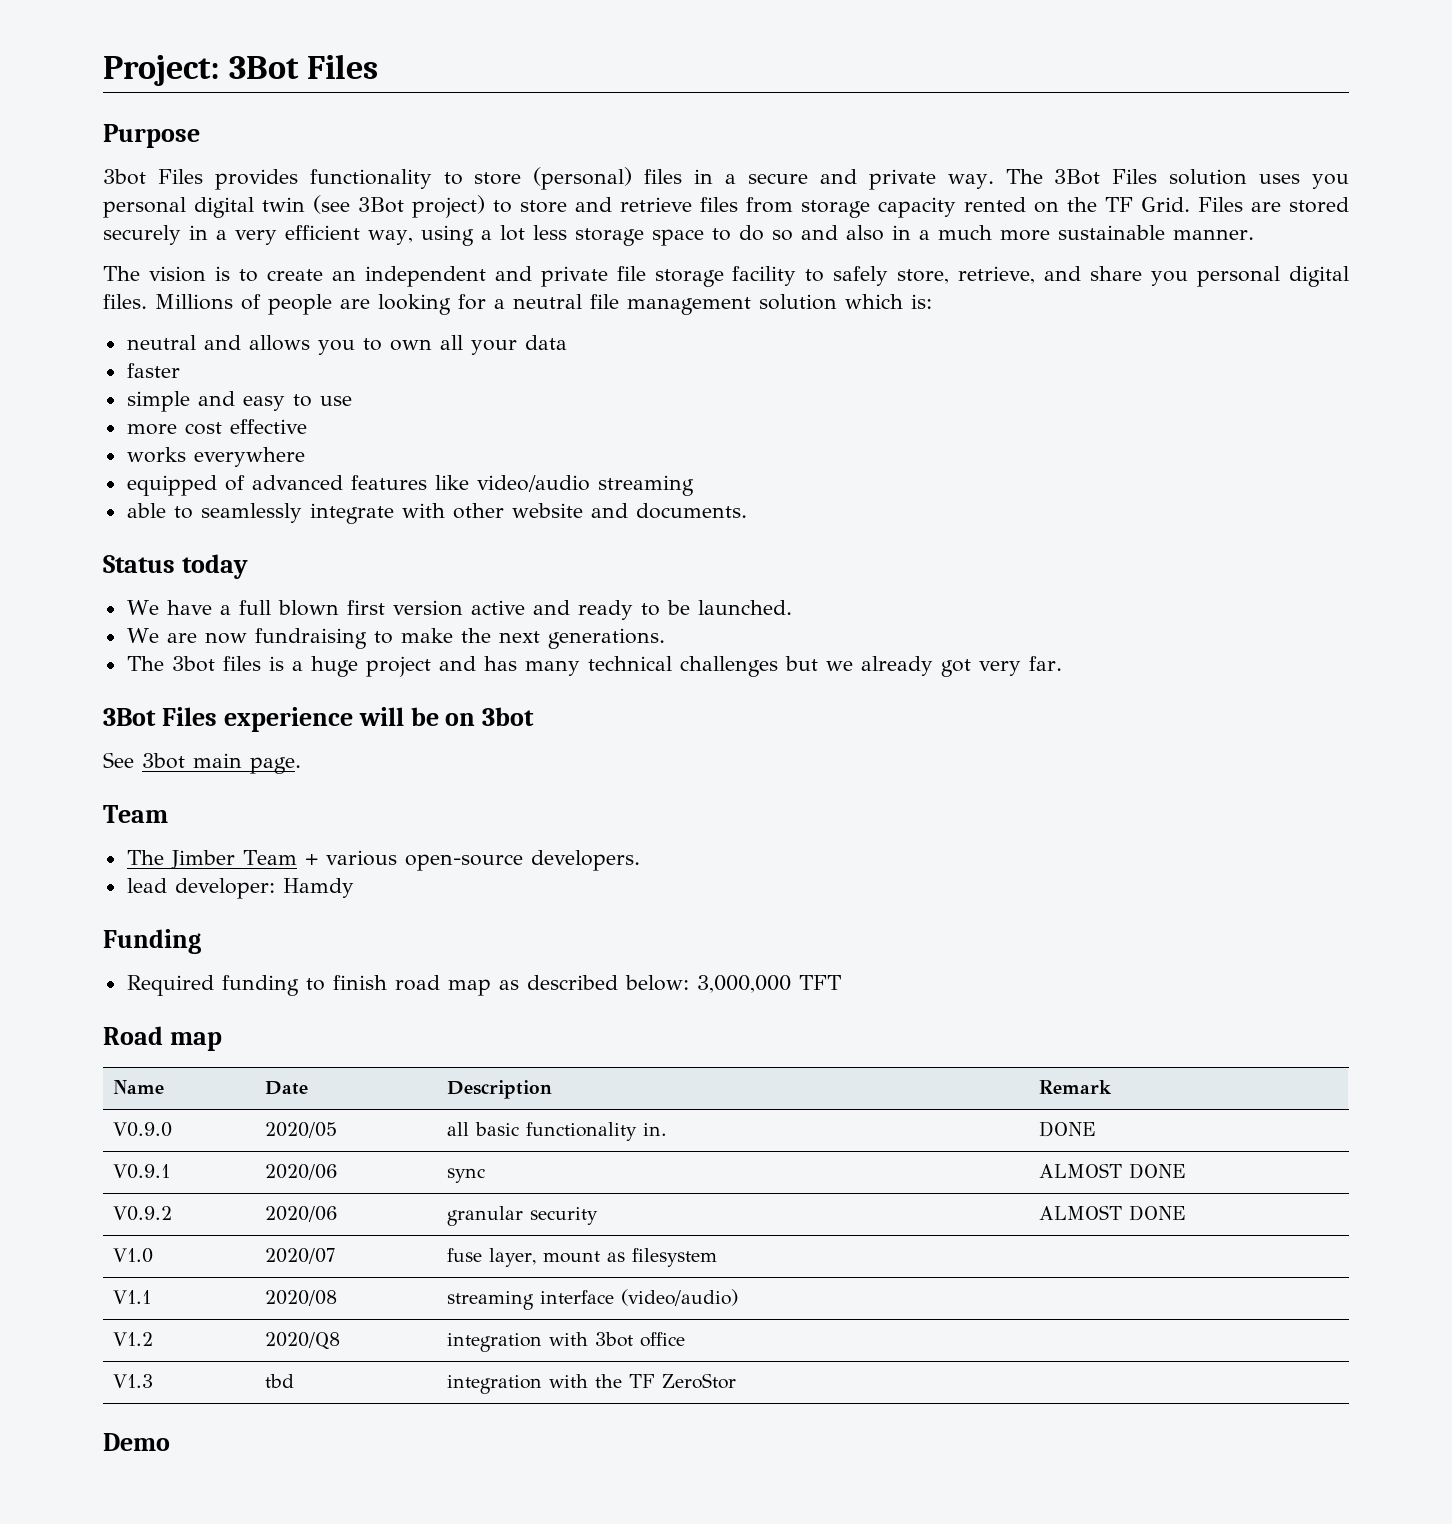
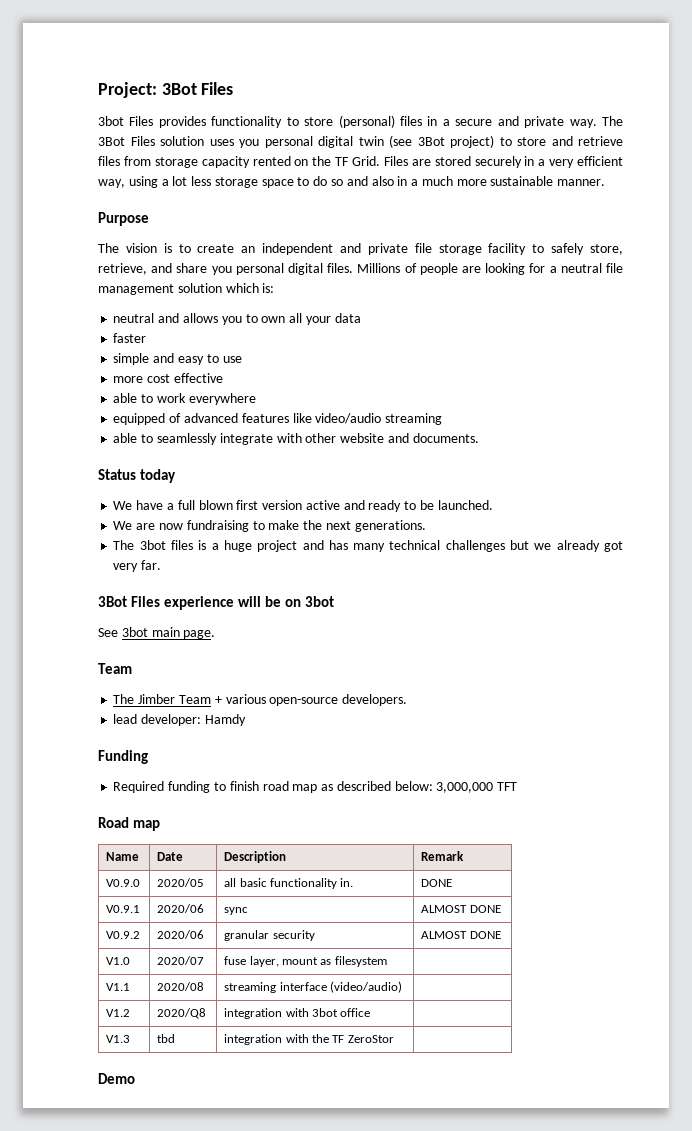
- Purpose
+ Purpose
- works everywhere
+ able to work everywhere

